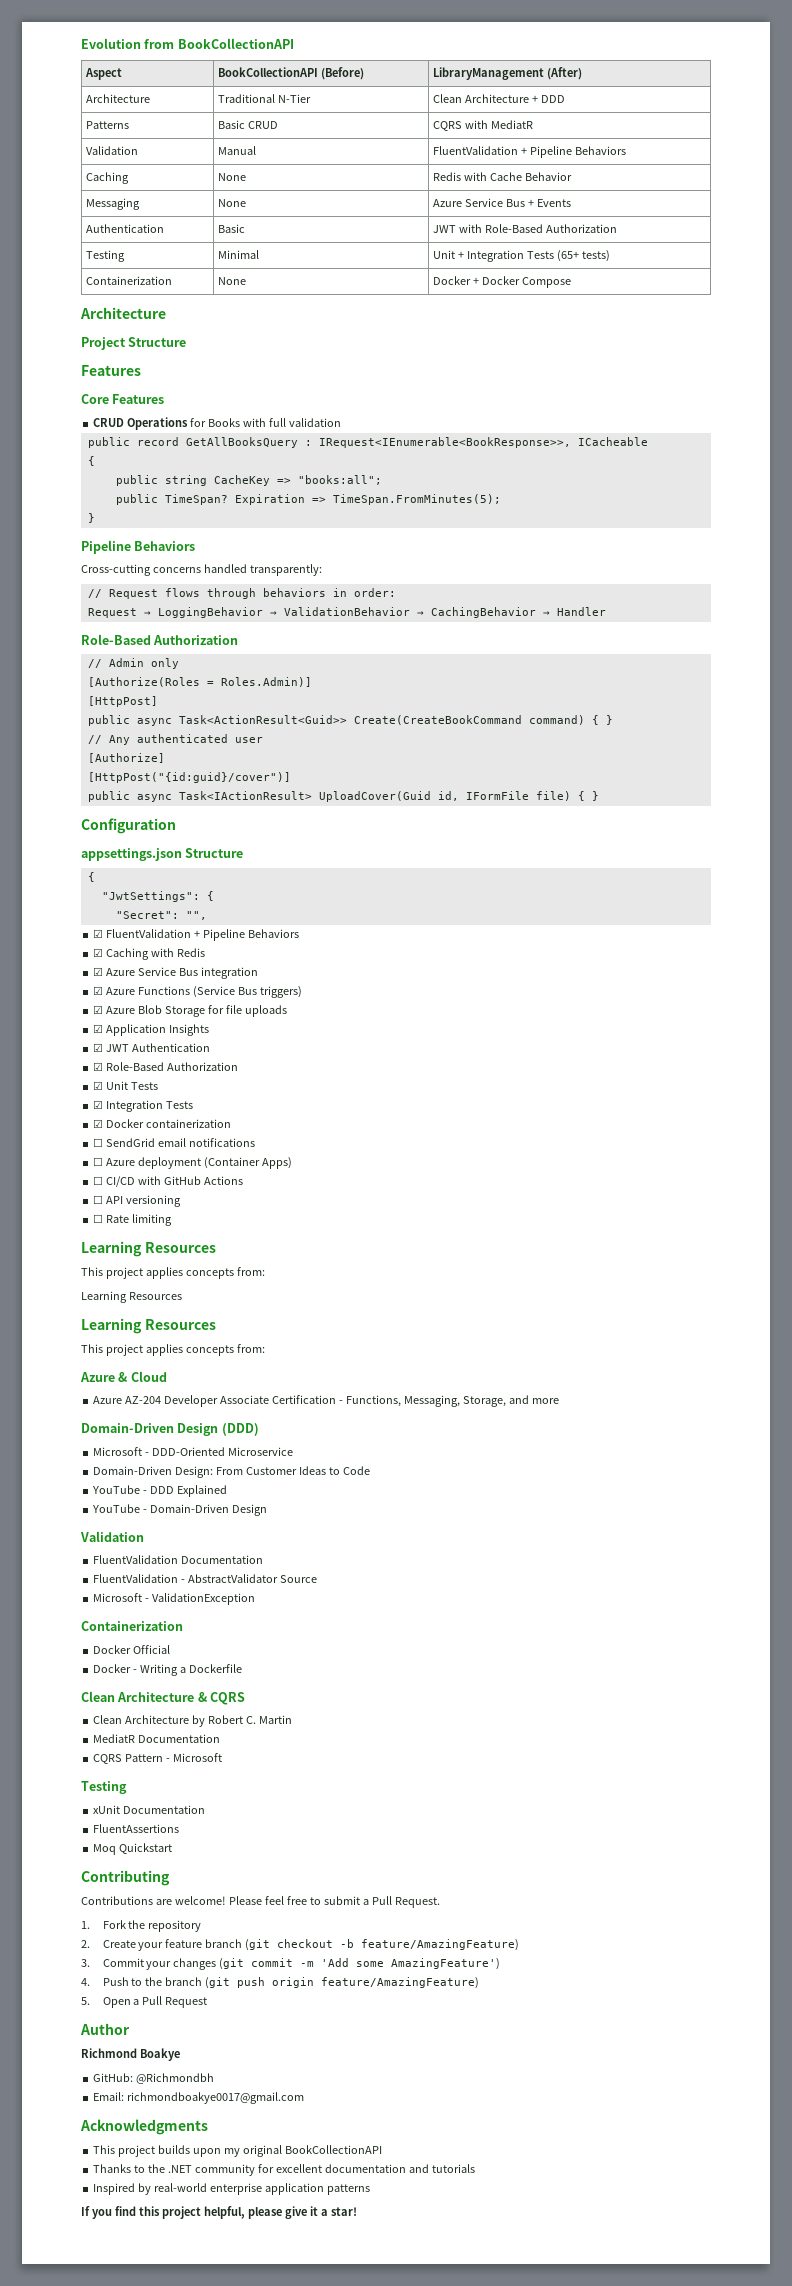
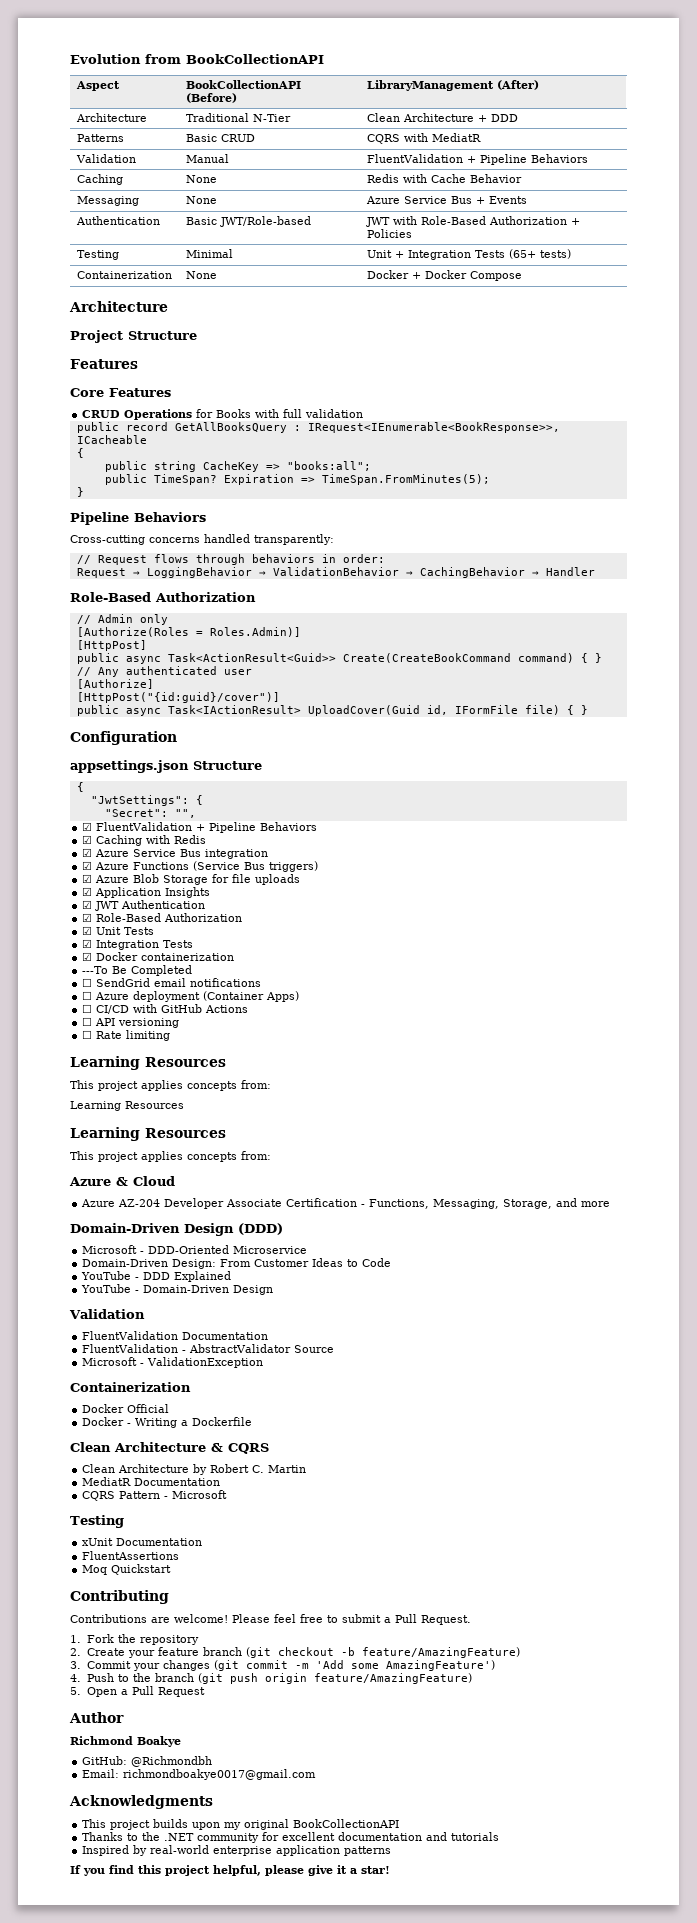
- Authentication | Basic | JWT with Role-Based Authorization
+ Authentication | Basic JWT/Role-based | JWT with Role-Based Authorization + Policies
+ ---To Be Completed

